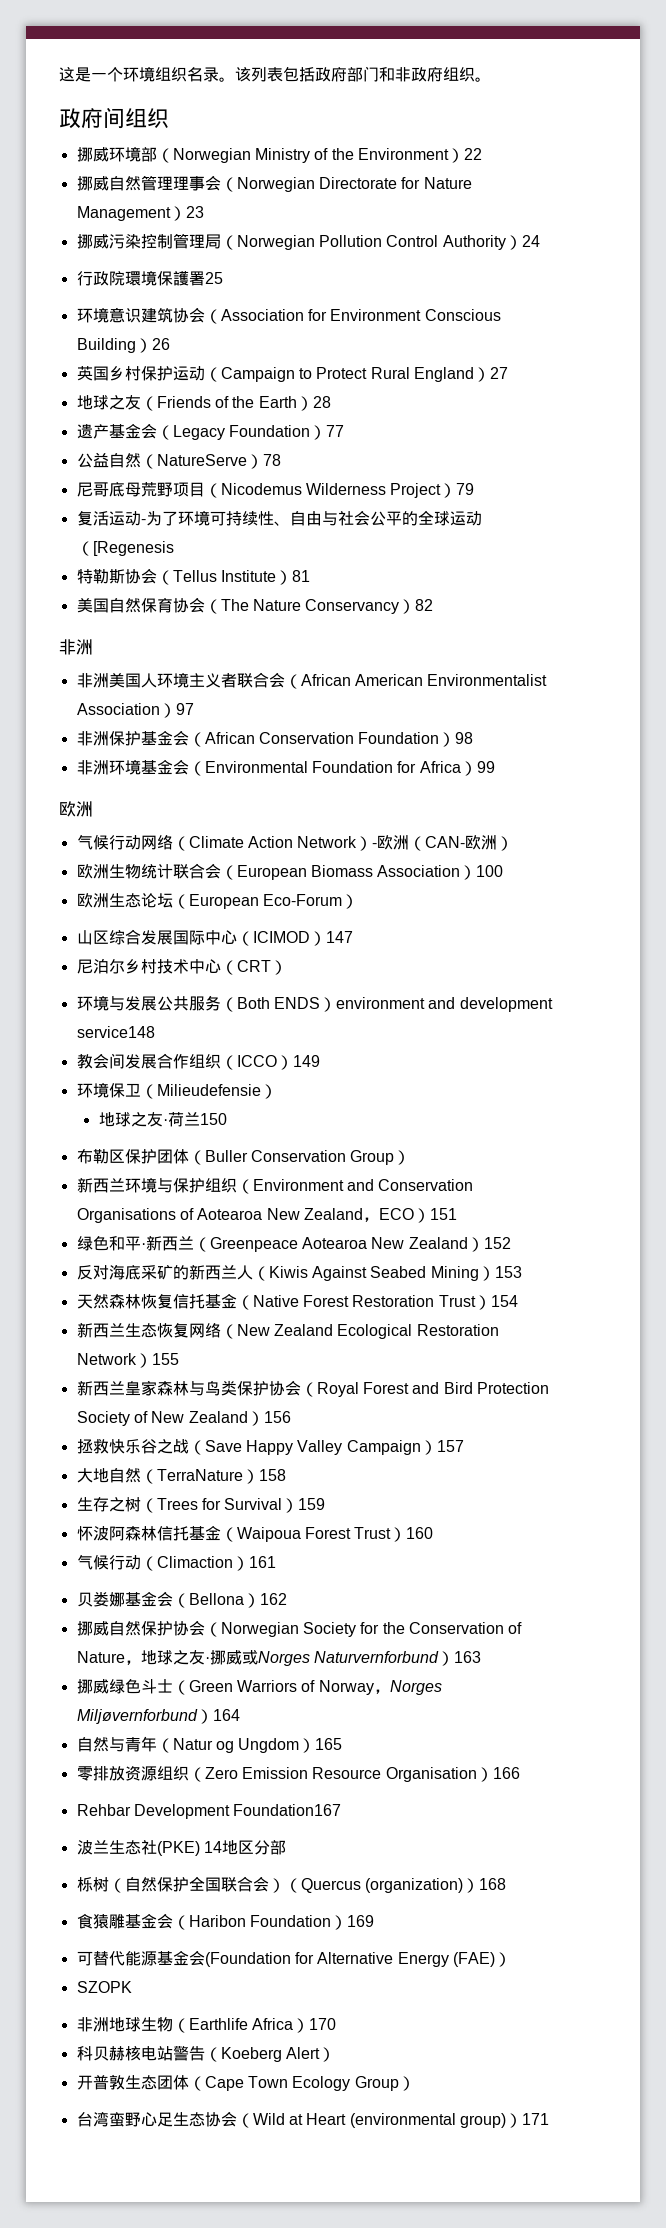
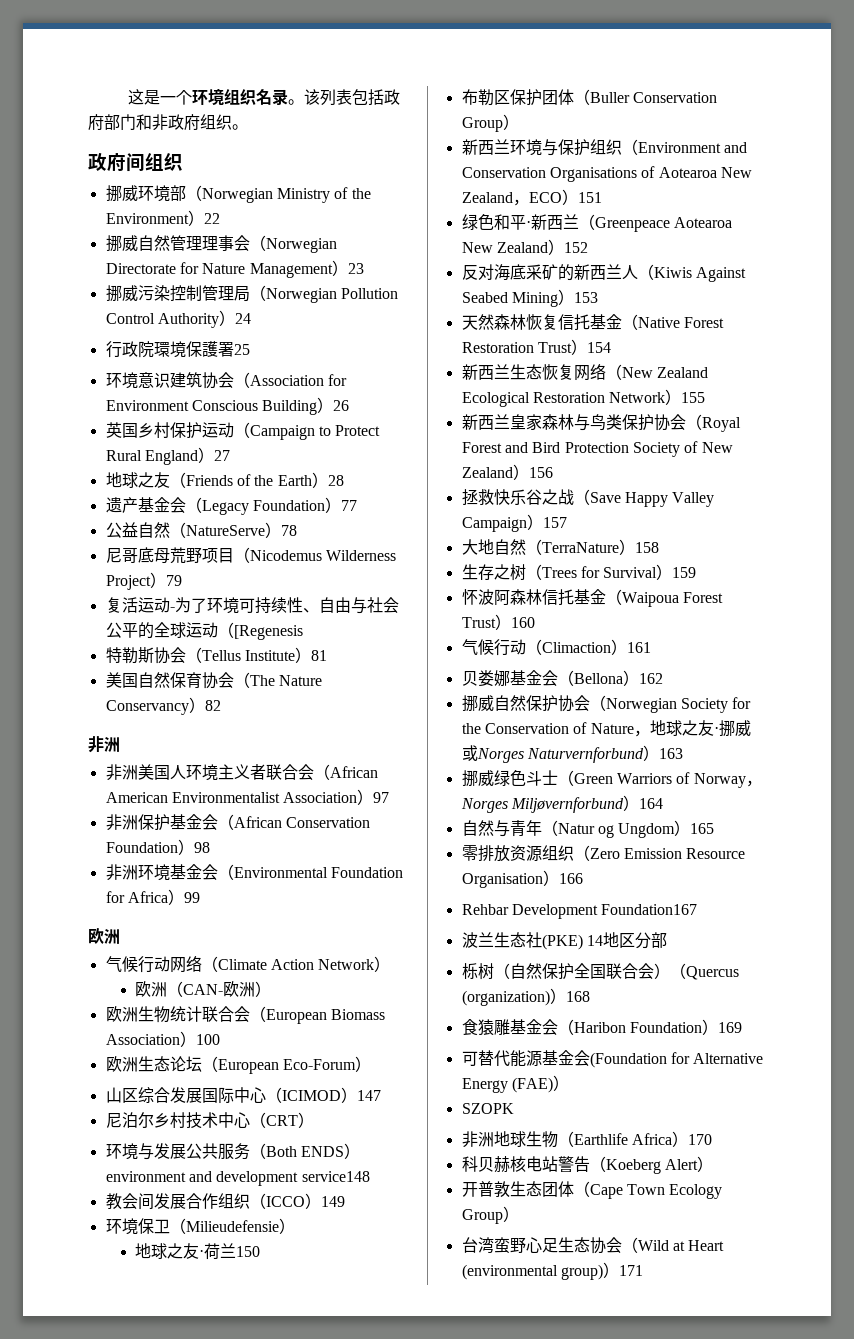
- 气候行动网络（Climate Action Network）-欧洲（CAN-欧洲）
+ 气候行动网络（Climate Action Network）
+ 欧洲（CAN-欧洲）

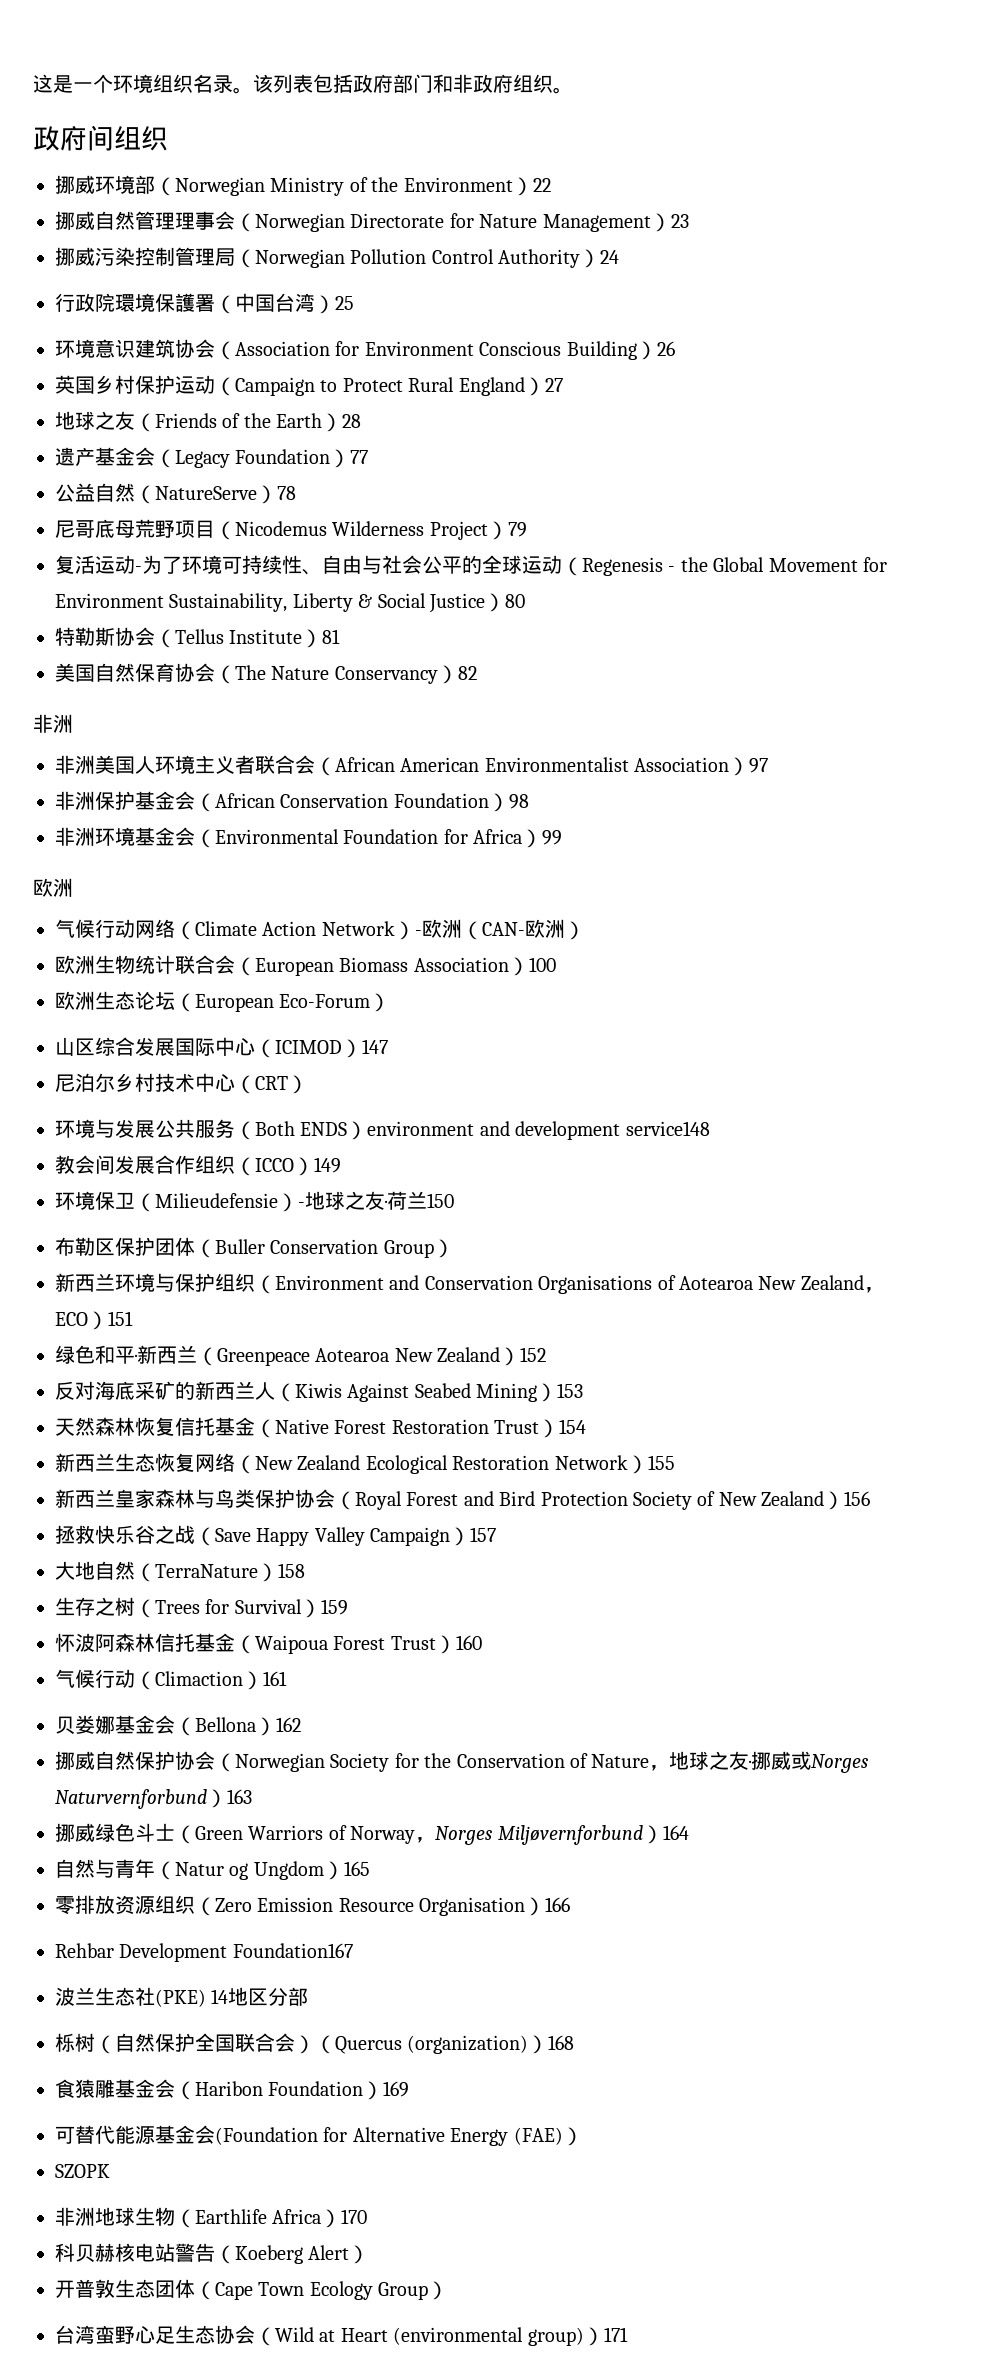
- 行政院環境保護署25
+ 行政院環境保護署（中国台湾）25
- 复活运动-为了环境可持续性、自由与社会公平的全球运动（[Regenesis
+ 复活运动-为了环境可持续性、自由与社会公平的全球运动（Regenesis - the Global Movement for Environment Sustainability, Liberty & Social Justice）80
- 气候行动网络（Climate Action Network）
- 欧洲（CAN-欧洲）
+ 气候行动网络（Climate Action Network）-欧洲（CAN-欧洲）
- 环境保卫（Milieudefensie）
- 地球之友·荷兰150
+ 环境保卫（Milieudefensie）-地球之友·荷兰150

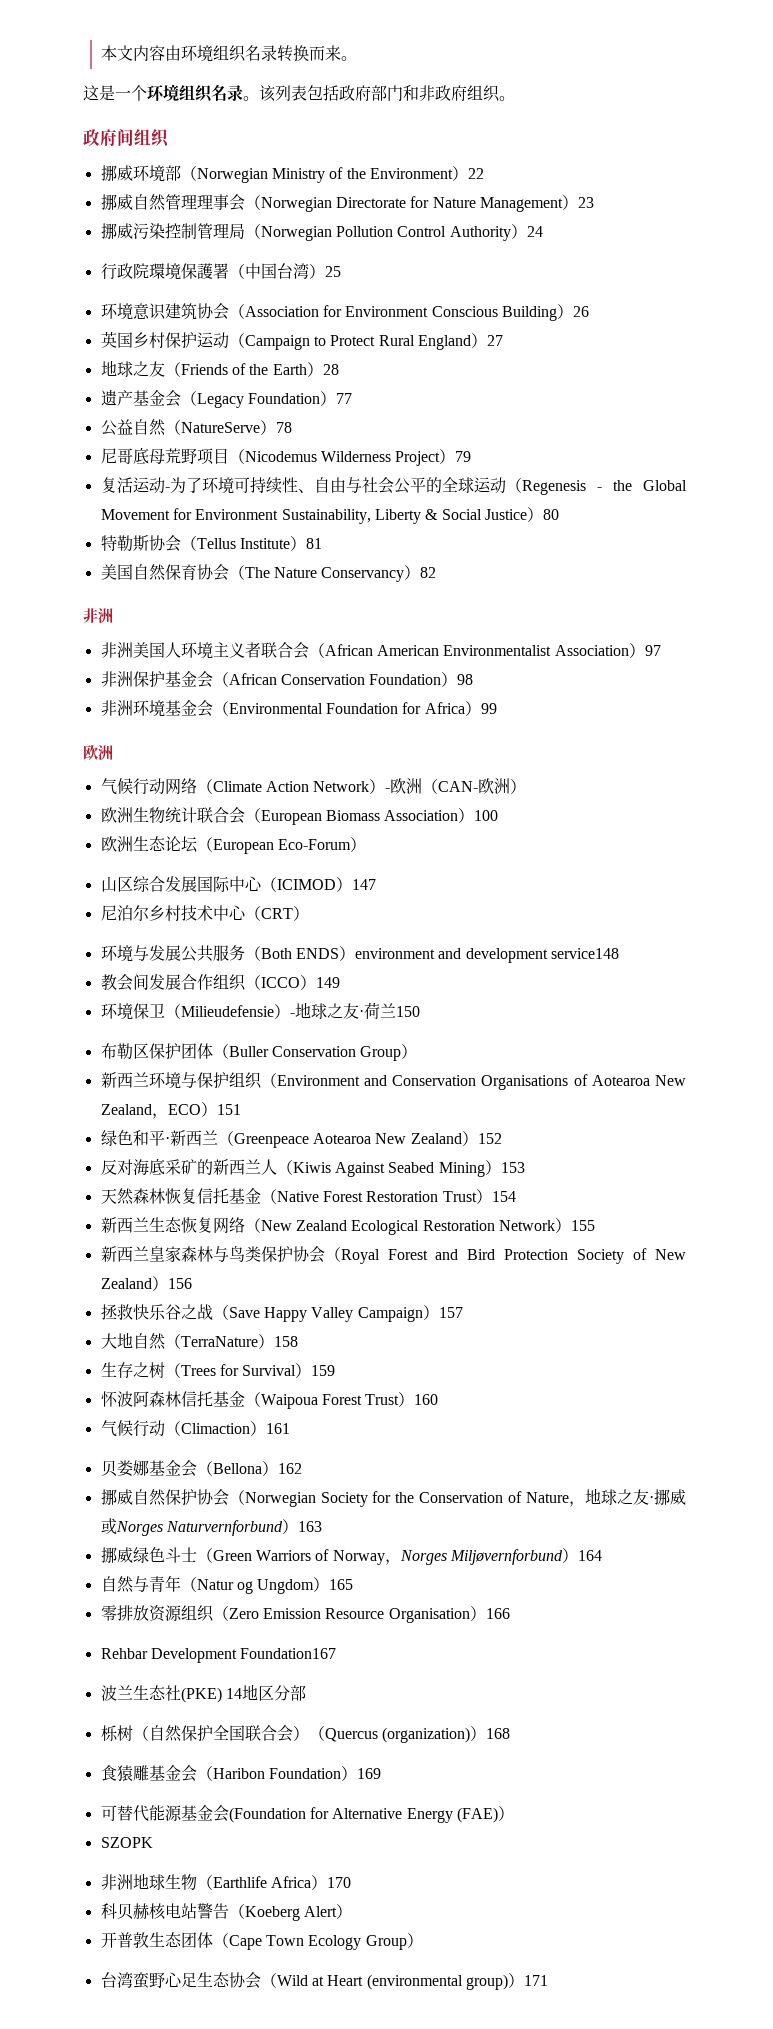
+ 本文内容由环境组织名录转换而来。

